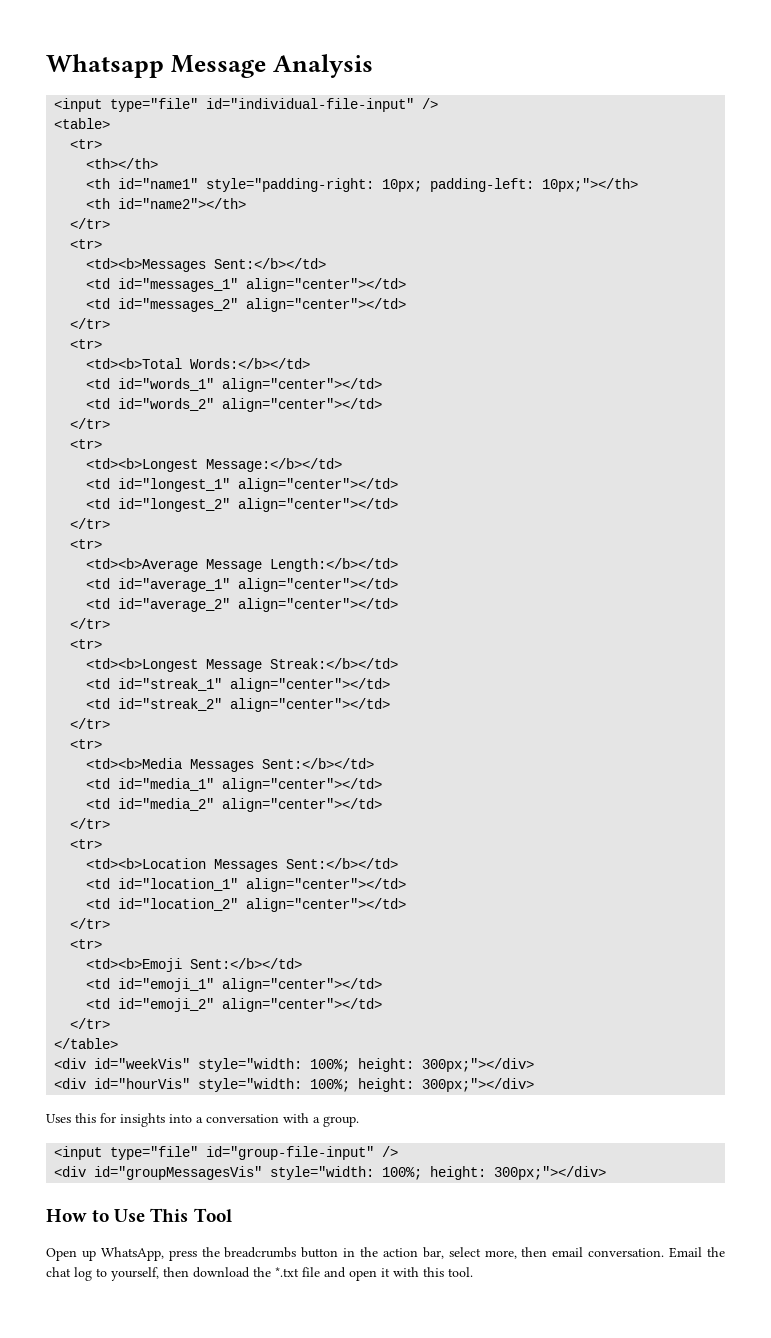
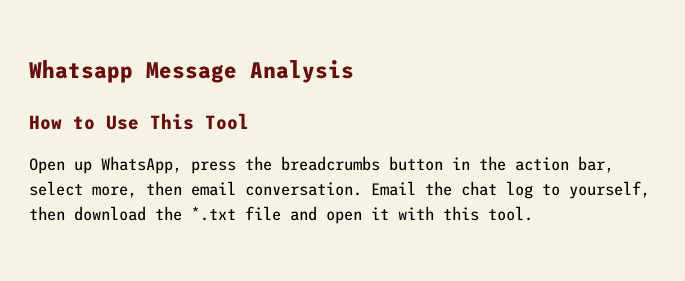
- <input type="file" id="individual-file-input" />
- <table>
- <tr>
- <th></th>
- <th id="name1" style="padding-right: 10px; padding-left: 10px;"></th>
- <th id="name2"></th>
- </tr>
- <tr>
- <td><b>Messages Sent:</b></td>
- <td id="messages_1" align="center"></td>
- <td id="messages_2" align="center"></td>
- </tr>
- <tr>
- <td><b>Total Words:</b></td>
- <td id="words_1" align="center"></td>
- <td id="words_2" align="center"></td>
- </tr>
- <tr>
- <td><b>Longest Message:</b></td>
- <td id="longest_1" align="center"></td>
- <td id="longest_2" align="center"></td>
- </tr>
- <tr>
- <td><b>Average Message Length:</b></td>
- <td id="average_1" align="center"></td>
- <td id="average_2" align="center"></td>
- </tr>
- <tr>
- <td><b>Longest Message Streak:</b></td>
- <td id="streak_1" align="center"></td>
- <td id="streak_2" align="center"></td>
- </tr>
- <tr>
- <td><b>Media Messages Sent:</b></td>
- <td id="media_1" align="center"></td>
- <td id="media_2" align="center"></td>
- </tr>
- <tr>
- <td><b>Location Messages Sent:</b></td>
- <td id="location_1" align="center"></td>
- <td id="location_2" align="center"></td>
- </tr>
- <tr>
- <td><b>Emoji Sent:</b></td>
- <td id="emoji_1" align="center"></td>
- <td id="emoji_2" align="center"></td>
- </tr>
- </table>
- <div id="weekVis" style="width: 100%; height: 300px;"></div>
- <div id="hourVis" style="width: 100%; height: 300px;"></div>
- Uses this for insights into a conversation with a group.
- <input type="file" id="group-file-input" />
- <div id="groupMessagesVis" style="width: 100%; height: 300px;"></div>

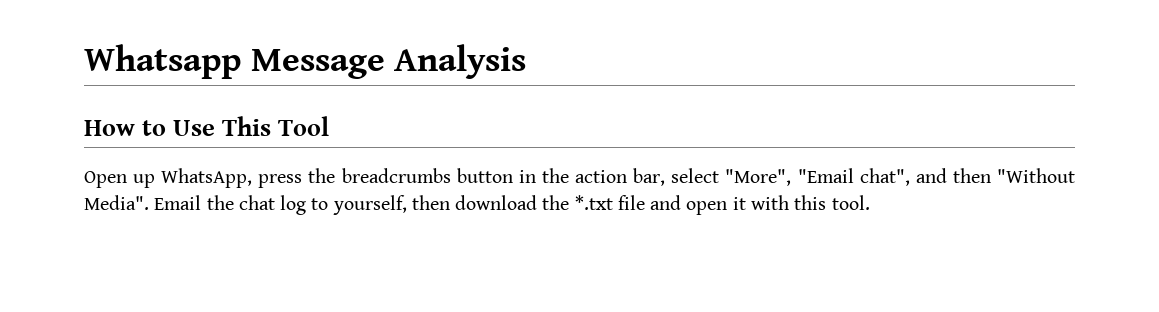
- Open up WhatsApp, press the breadcrumbs button in the action bar, select more, then email conversation.
+ Open up WhatsApp, press the breadcrumbs button in the action bar, select "More", "Email chat", and then "Without Media".

